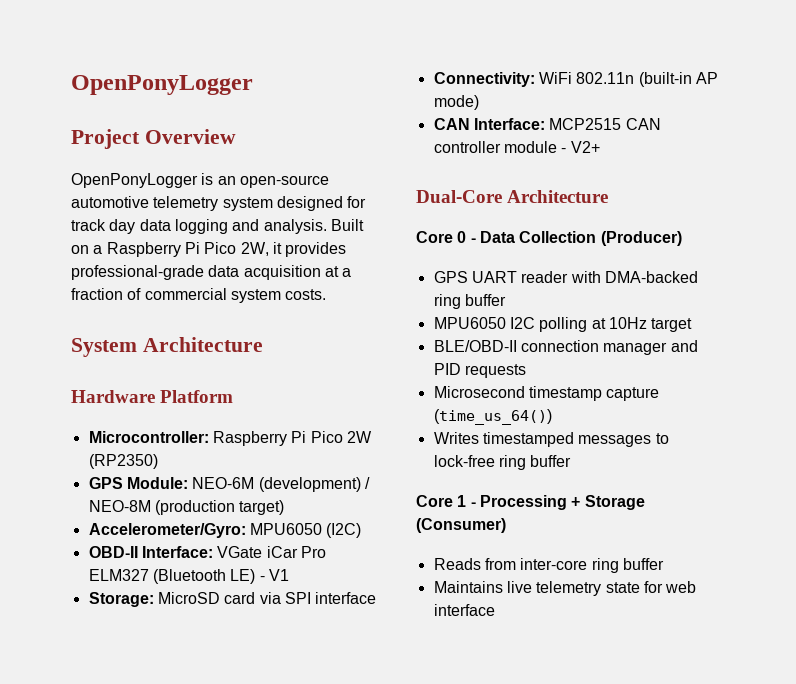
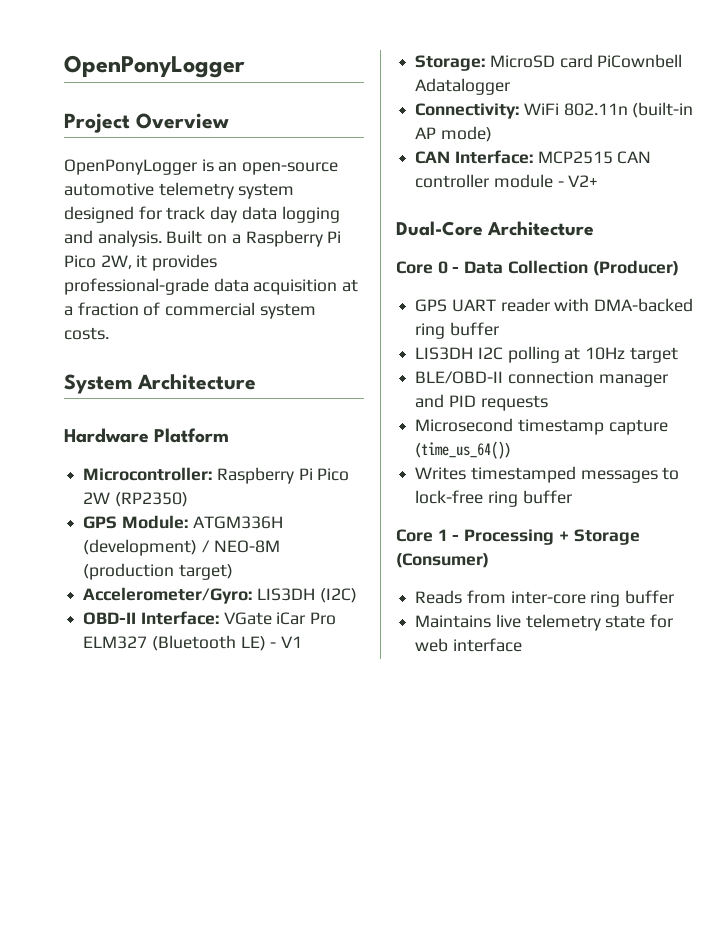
- GPS Module: NEO-6M (development) / NEO-8M (production target)
+ GPS Module: ATGM336H (development) / NEO-8M (production target)
- Accelerometer/Gyro: MPU6050 (I2C)
+ Accelerometer/Gyro: LIS3DH (I2C)
- Storage: MicroSD card via SPI interface
+ Storage: MicroSD card PiCownbell Adatalogger
- MPU6050 I2C polling at 10Hz target
+ LIS3DH I2C polling at 10Hz target

